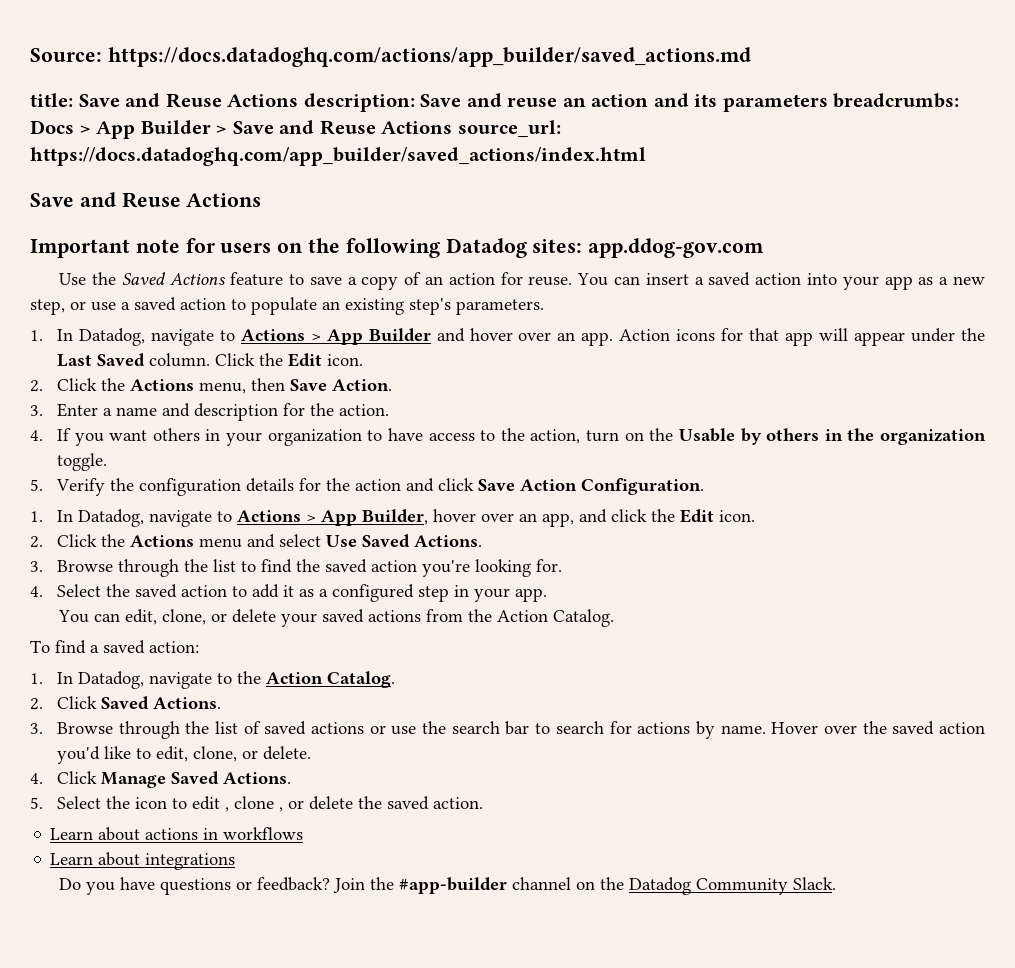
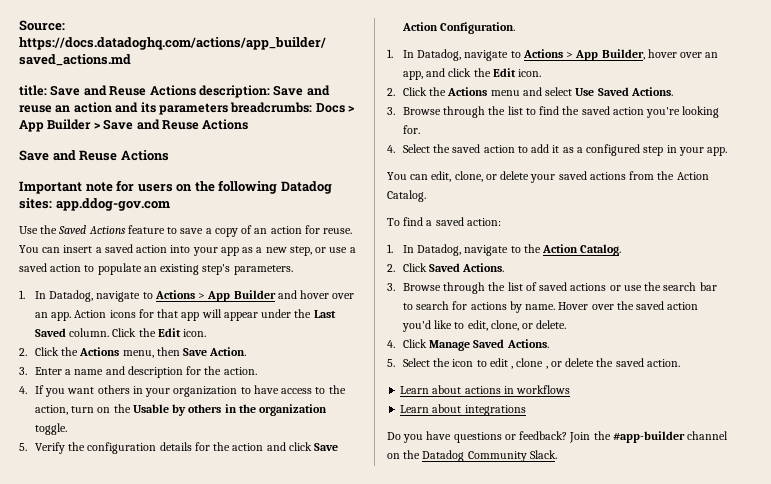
- title: Save and Reuse Actions description: Save and reuse an action and its parameters breadcrumbs: Docs > App Builder > Save and Reuse Actions source_url: https://docs.datadoghq.com/app_builder/saved_actions/index.html
+ title: Save and Reuse Actions description: Save and reuse an action and its parameters breadcrumbs: Docs > App Builder > Save and Reuse Actions

